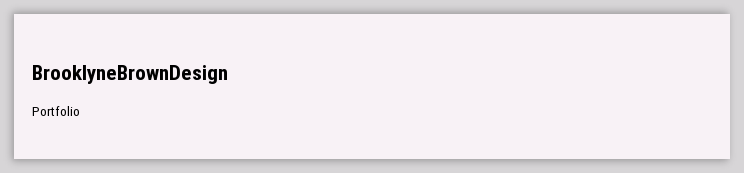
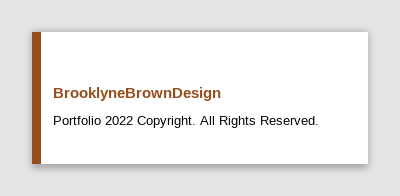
- Portfolio
+ Portfolio 2022 Copyright. All Rights Reserved.

